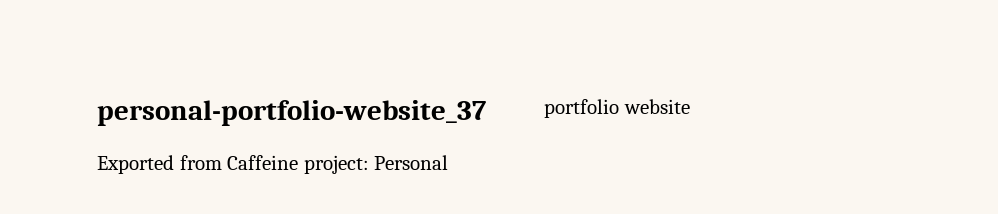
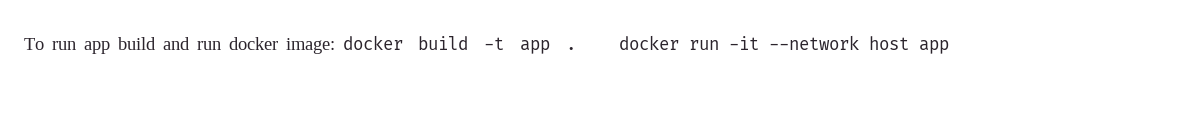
- personal-portfolio-website_37
- Exported from Caffeine project: Personal portfolio website
+ To run app build and run docker image: docker build -t app . docker run -it --network host app

